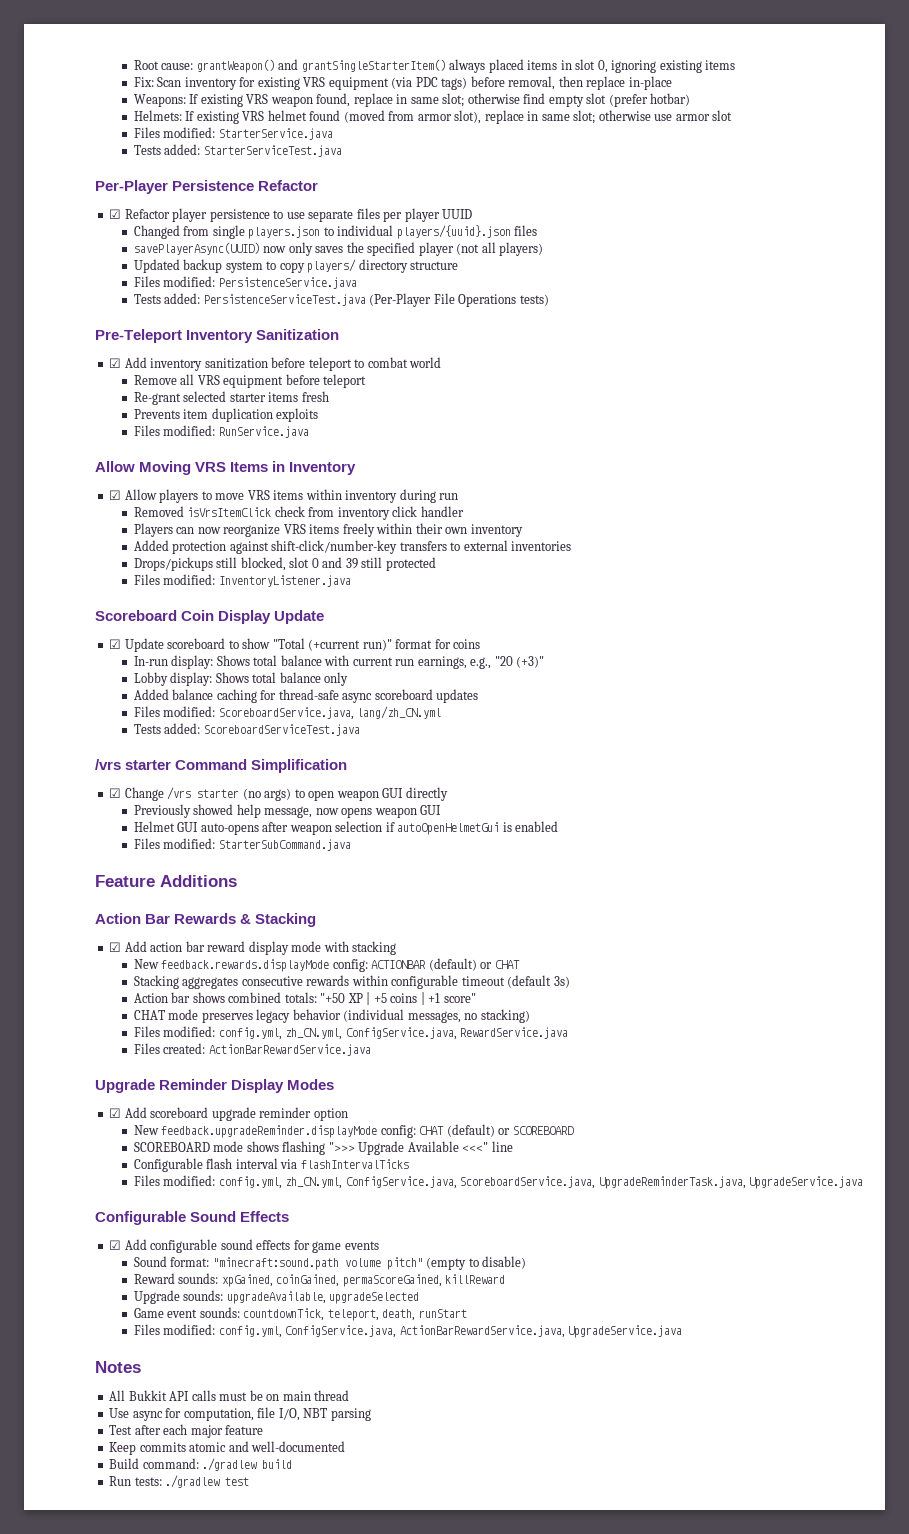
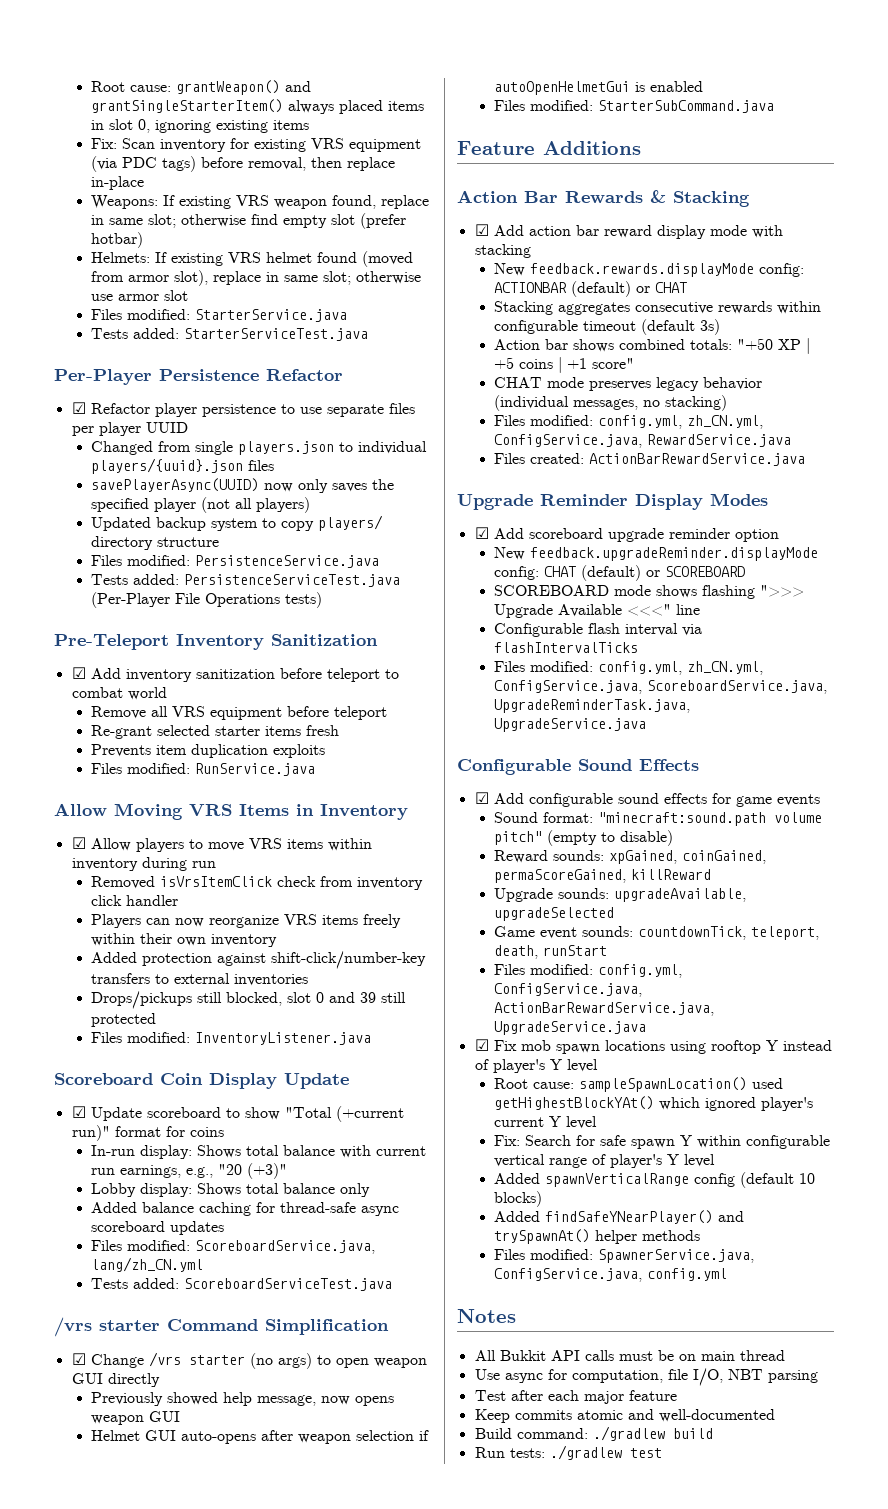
+ ☑ Fix mob spawn locations using rooftop Y instead of player's Y level
+ Root cause: sampleSpawnLocation() used getHighestBlockYAt() which ignored player's current Y level
+ Fix: Search for safe spawn Y within configurable vertical range of player's Y level
+ Added spawnVerticalRange config (default 10 blocks)
+ Added findSafeYNearPlayer() and trySpawnAt() helper methods
+ Files modified: SpawnerService.java, ConfigService.java, config.yml

